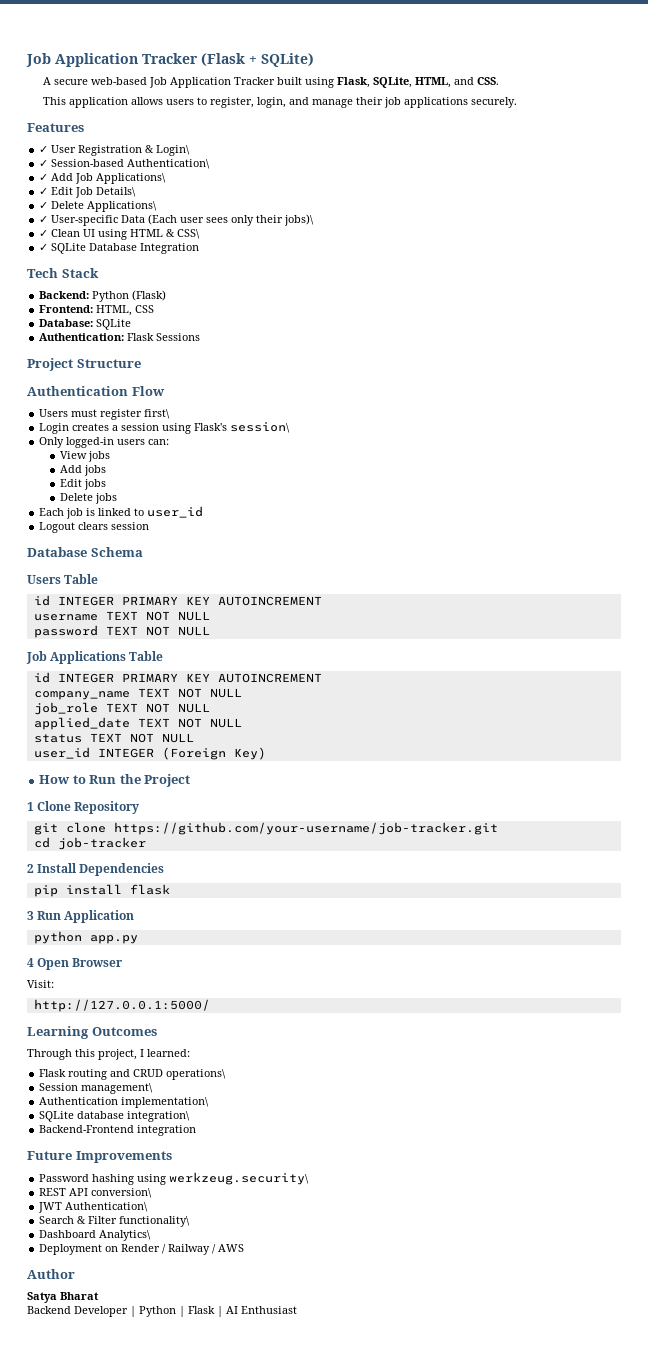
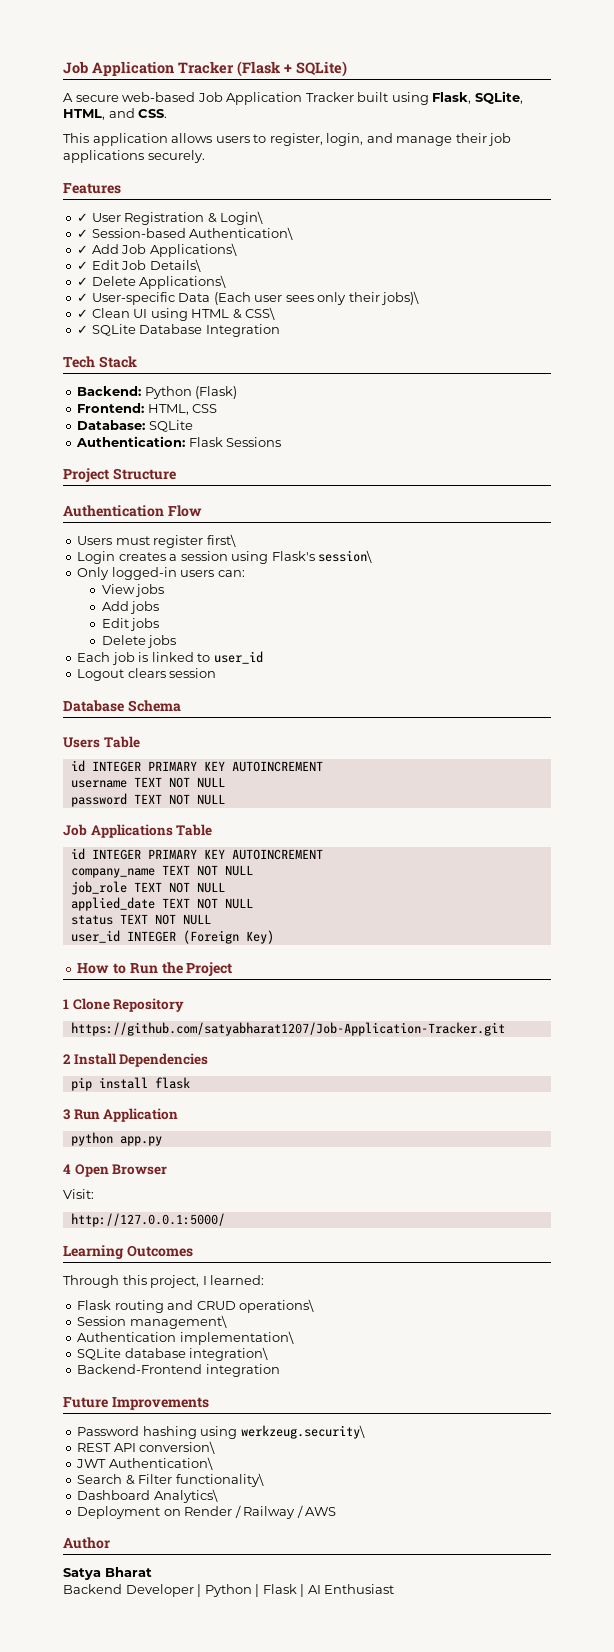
- git clone https://github.com/your-username/job-tracker.git
- cd job-tracker
+ https://github.com/satyabharat1207/Job-Application-Tracker.git

